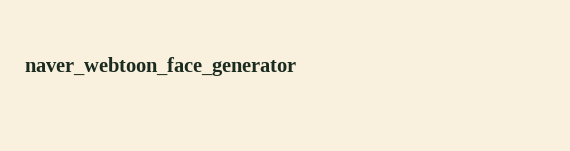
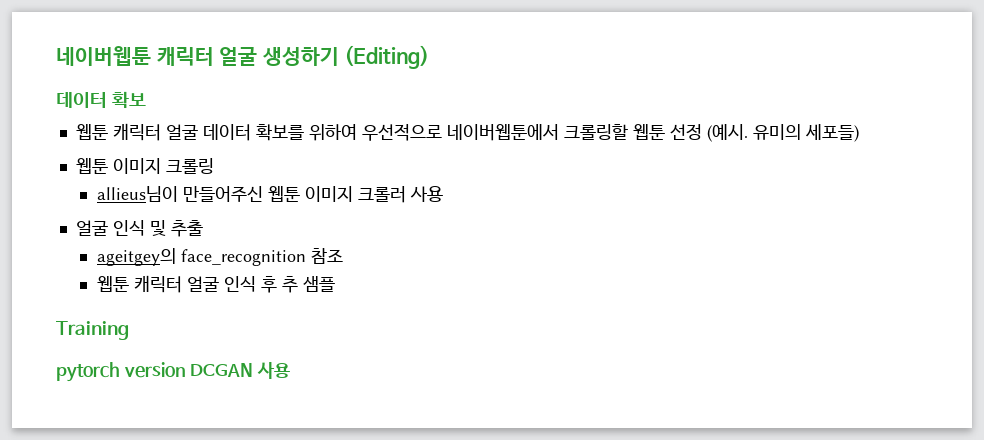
- naver_webtoon_face_generator
+ 네이버웹툰 캐릭터 얼굴 생성하기 (Editing)
+ 데이터 확보
+ 웹툰 캐릭터 얼굴 데이터 확보를 위하여 우선적으로 네이버웹툰에서 크롤링할 웹툰 선정 (예시. 유미의 세포들)
+ 웹툰 이미지 크롤링
+ allieus님이 만들어주신 웹툰 이미지 크롤러 사용
+ 얼굴 인식 및 추출
+ ageitgey의 face_recognition 참조
+ 웹툰 캐릭터 얼굴 인식 후 추 샘플
+ Training
+ pytorch version DCGAN 사용

